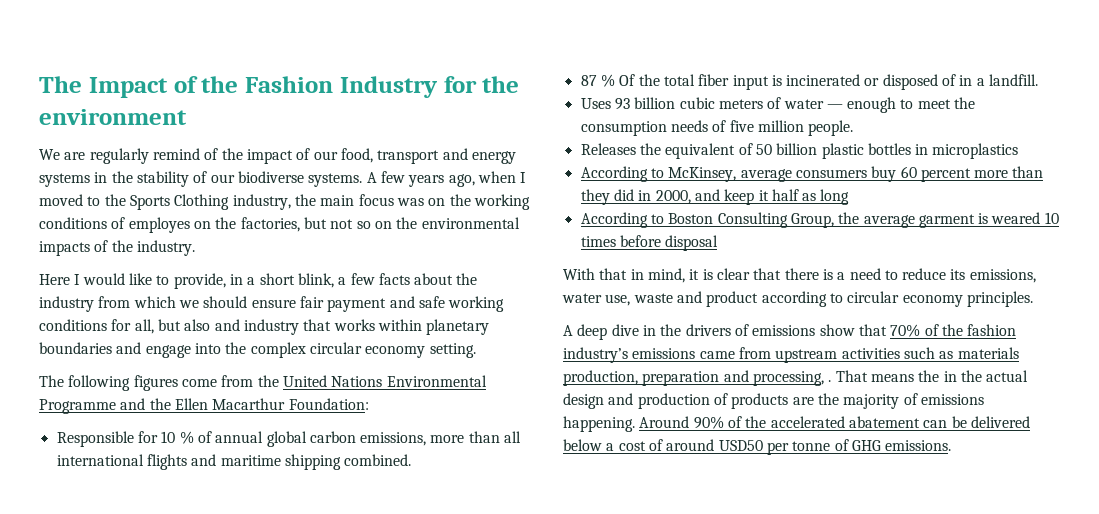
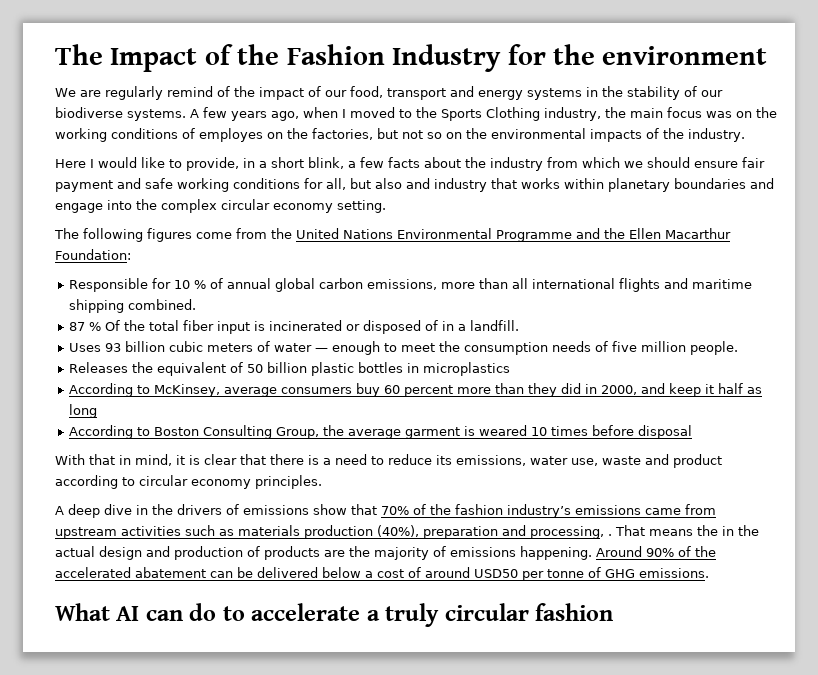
- A deep dive in the drivers of emissions show that 70% of the fashion industry’s emissions came from upstream activities such as materials production, preparation and processing, .
+ A deep dive in the drivers of emissions show that 70% of the fashion industry’s emissions came from upstream activities such as materials production (40%), preparation and processing, .
+ What AI can do to accelerate a truly circular fashion

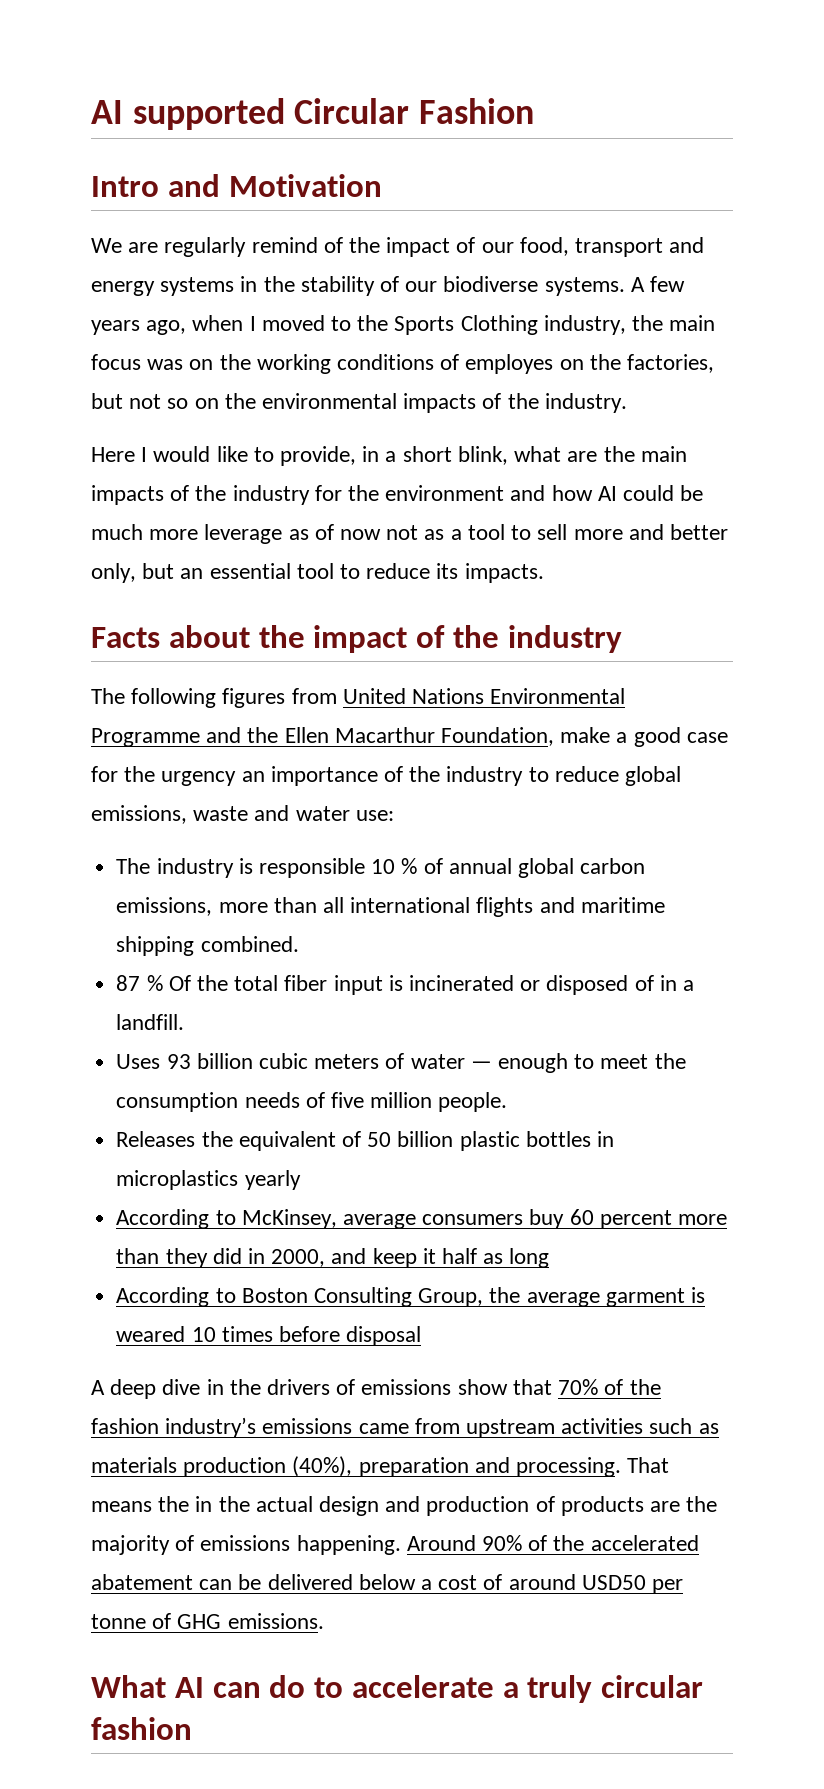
- The Impact of the Fashion Industry for the environment
+ AI supported Circular Fashion
+ Intro and Motivation
- Here I would like to provide, in a short blink, a few facts about the industry from which we should ensure fair payment and safe working conditions for all, but also and industry that works within planetary boundaries and engage into the complex circular economy setting.
+ Here I would like to provide, in a short blink, what are the main impacts of the industry for the environment and how AI could be much more leverage as of now not as a tool to sell more and better only, but an essential tool to reduce its impacts.
+ Facts about the impact of the industry
- The following figures come from the United Nations Environmental Programme and the Ellen Macarthur Foundation:
- Responsible for 10 % of annual global carbon emissions, more than all international flights and maritime shipping combined.
+ The following figures from United Nations Environmental Programme and the Ellen Macarthur Foundation, make a good case for the urgency an importance of the industry to reduce global emissions, waste and water use:
+ The industry is responsible 10 % of annual global carbon emissions, more than all international flights and maritime shipping combined.
- Releases the equivalent of 50 billion plastic bottles in microplastics
+ Releases the equivalent of 50 billion plastic bottles in microplastics yearly
- With that in mind, it is clear that there is a need to reduce its emissions, water use, waste and product according to circular economy principles.
- A deep dive in the drivers of emissions show that 70% of the fashion industry’s emissions came from upstream activities such as materials production (40%), preparation and processing, .
+ A deep dive in the drivers of emissions show that 70% of the fashion industry’s emissions came from upstream activities such as materials production (40%), preparation and processing.

